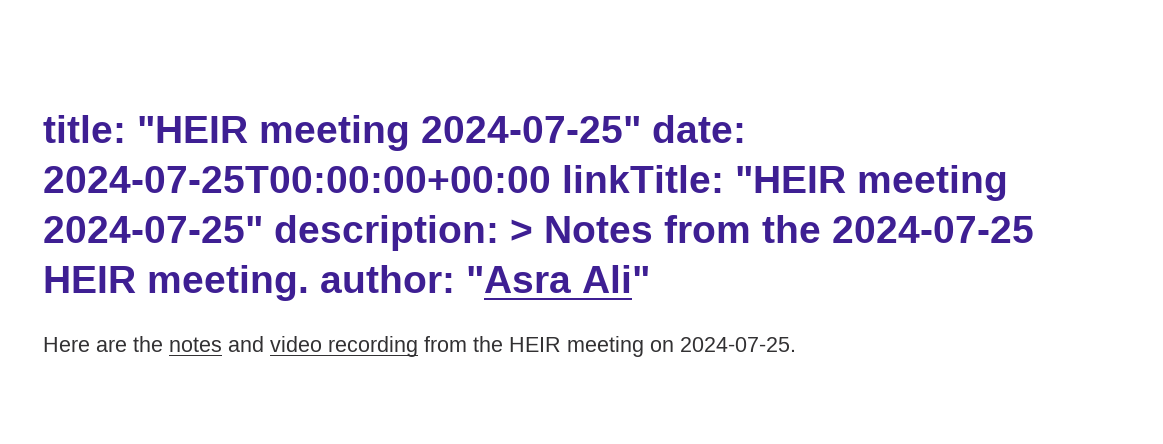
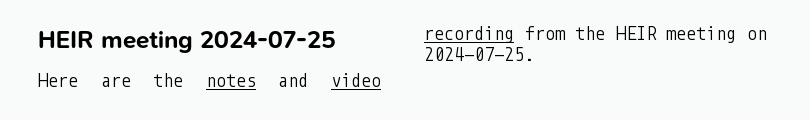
- title: "HEIR meeting 2024-07-25" date: 2024-07-25T00:00:00+00:00 linkTitle: "HEIR meeting 2024-07-25" description: > Notes from the 2024-07-25 HEIR meeting. author: "Asra Ali"
+ HEIR meeting 2024-07-25

